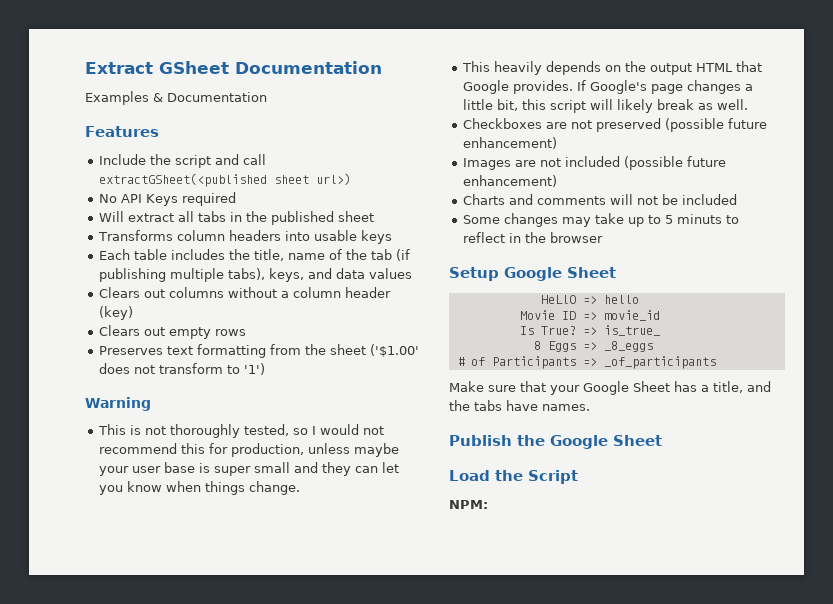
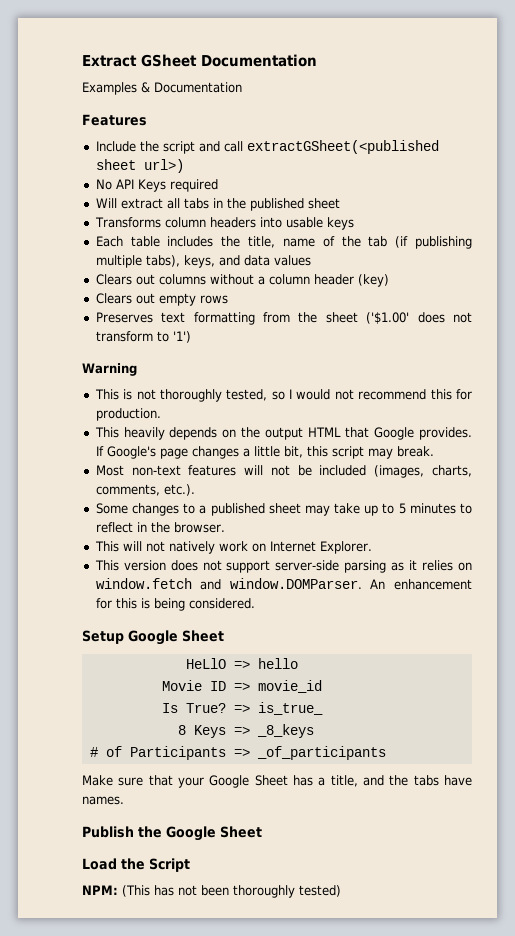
- This is not thoroughly tested, so I would not recommend this for production, unless maybe your user base is super small and they can let you know when things change.
+ This is not thoroughly tested, so I would not recommend this for production.
- If Google's page changes a little bit, this script will likely break as well.
- Checkboxes are not preserved (possible future enhancement)
- Images are not included (possible future enhancement)
- Charts and comments will not be included
- Some changes may take up to 5 minuts to reflect in the browser
+ If Google's page changes a little bit, this script may break.
+ Most non-text features will not be included (images, charts, comments, etc.).
+ Some changes to a published sheet may take up to 5 minutes to reflect in the browser.
+ This will not natively work on Internet Explorer.
+ This version does not support server-side parsing as it relies on window.fetch and window.DOMParser. An enhancement for this is being considered.
- 8 Eggs => _8_eggs
+ 8 Keys => _8_keys
- NPM:
+ NPM: (This has not been thoroughly tested)

